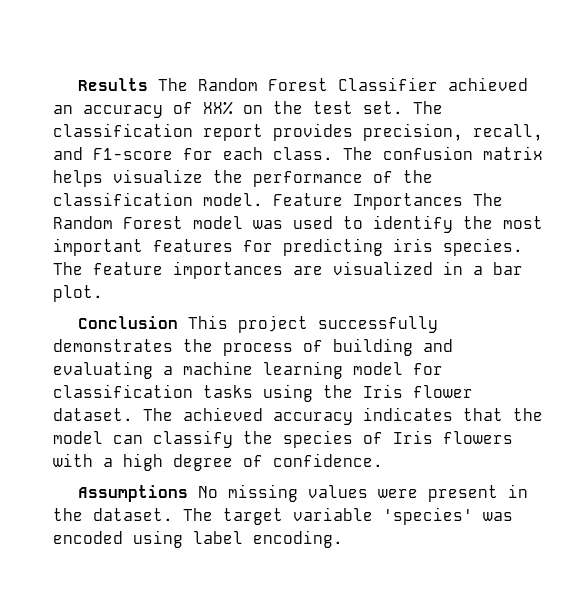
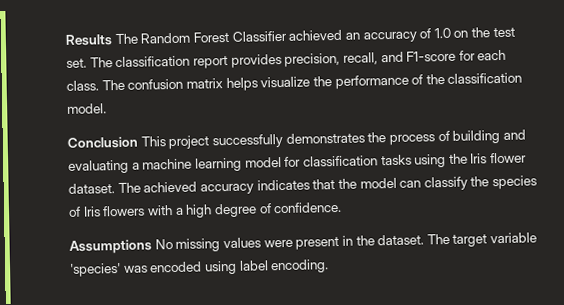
- Results The Random Forest Classifier achieved an accuracy of XX% on the test set.
+ Results The Random Forest Classifier achieved an accuracy of 1.0 on the test set.
- Feature Importances The Random Forest model was used to identify the most important features for predicting iris species. The feature importances are visualized in a bar plot.

